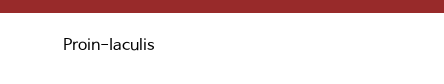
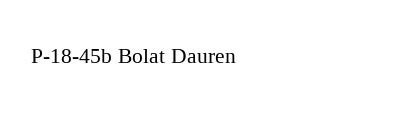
- Proin-Iaculis
+ P-18-45b Bolat Dauren

